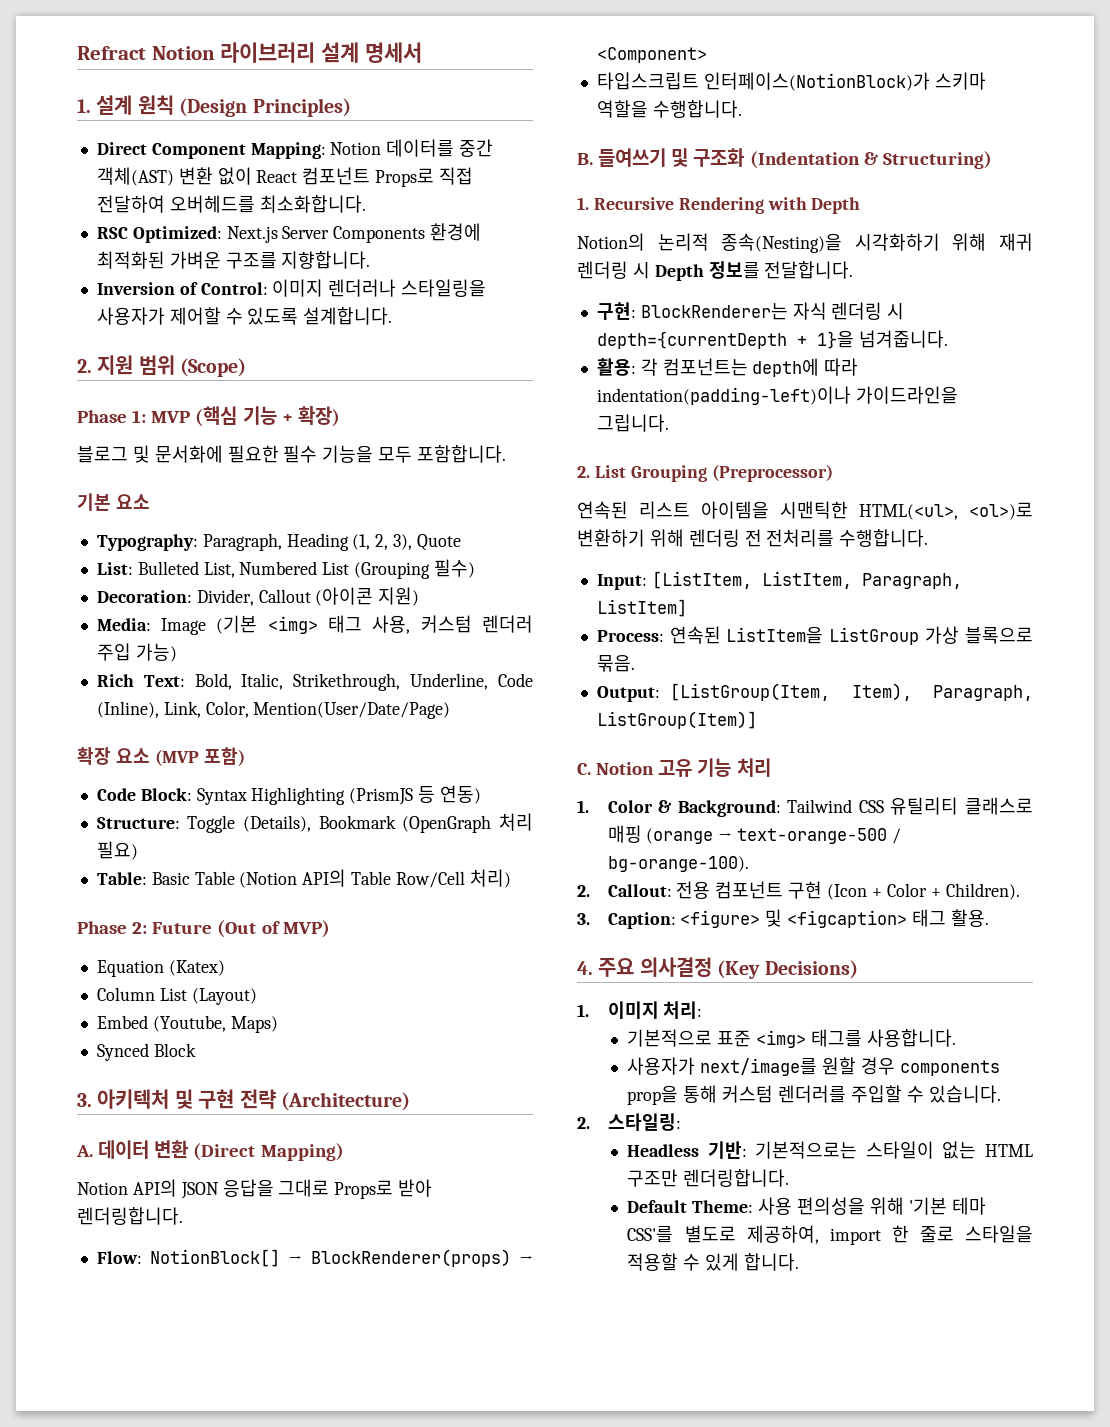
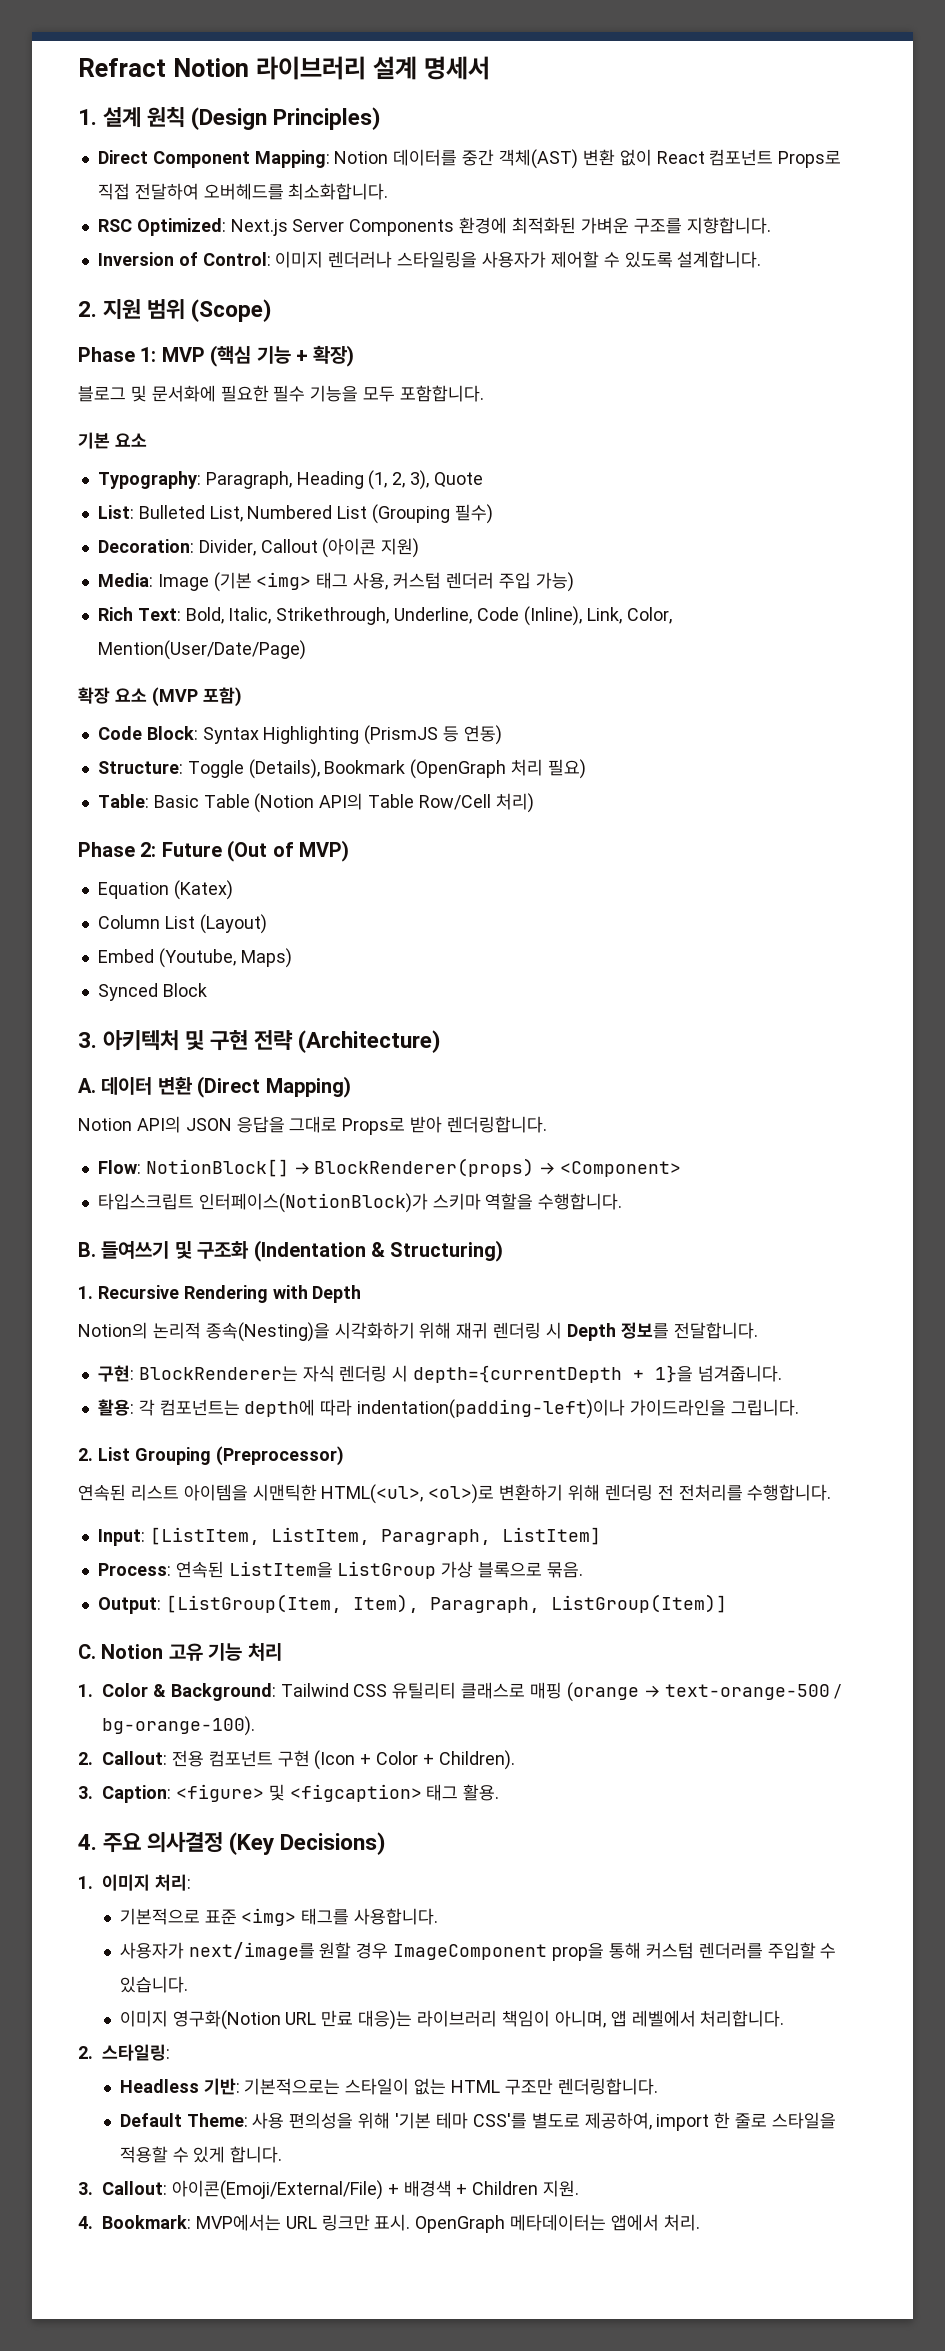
- 사용자가 next/image를 원할 경우 components prop을 통해 커스텀 렌더러를 주입할 수 있습니다.
+ 사용자가 next/image를 원할 경우 ImageComponent prop을 통해 커스텀 렌더러를 주입할 수 있습니다.
+ 이미지 영구화(Notion URL 만료 대응)는 라이브러리 책임이 아니며, 앱 레벨에서 처리합니다.
+ 3. Callout: 아이콘(Emoji/External/File) + 배경색 + Children 지원.
+ 4. Bookmark: MVP에서는 URL 링크만 표시. OpenGraph 메타데이터는 앱에서 처리.

